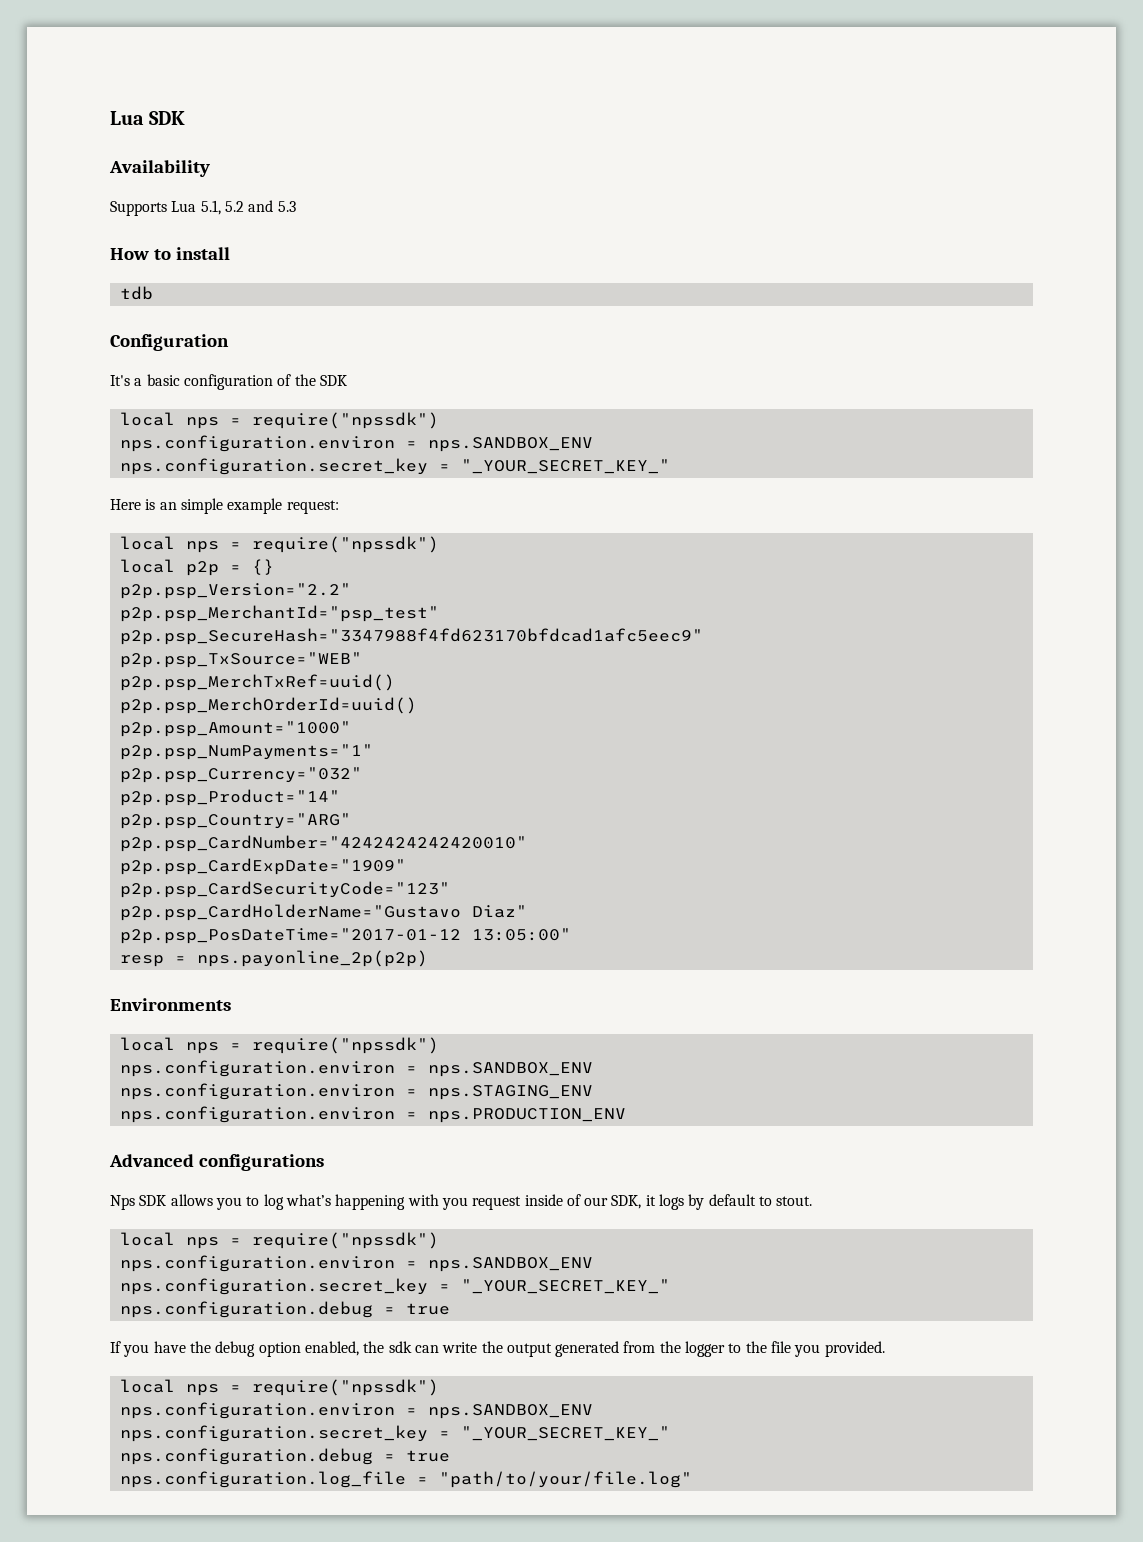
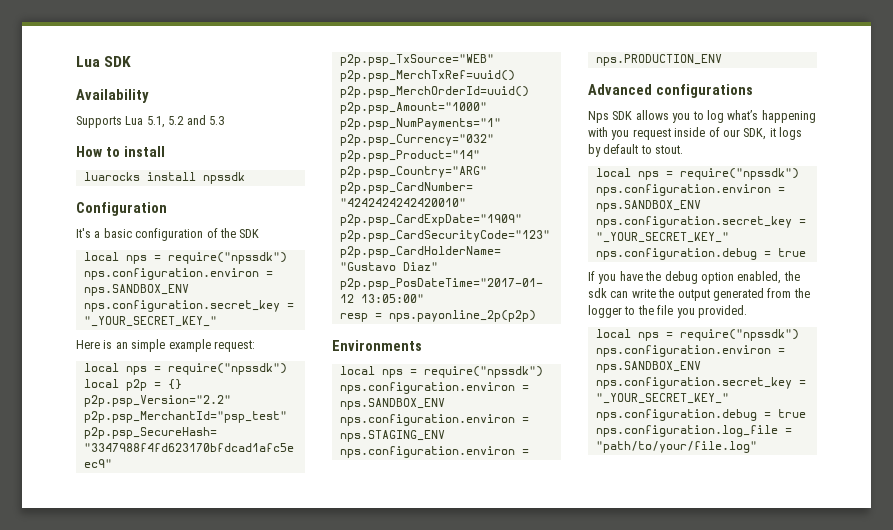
- tdb
+ luarocks install npssdk

